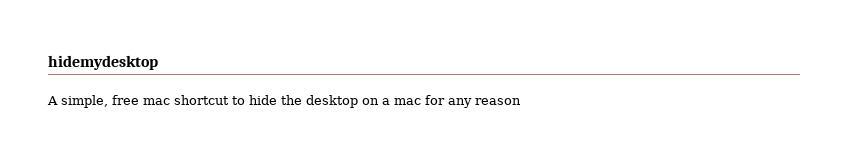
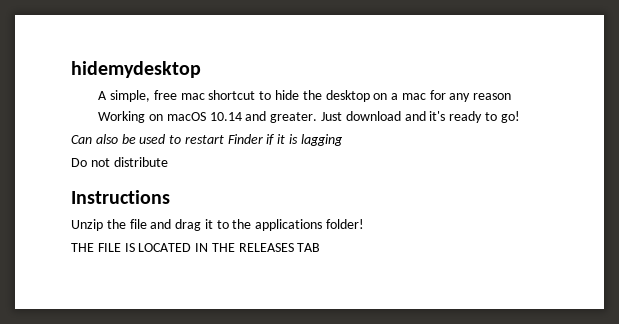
+ Working on macOS 10.14 and greater. Just download and it's ready to go!
+ Can also be used to restart Finder if it is lagging
+ Do not distribute
+ Instructions
+ Unzip the file and drag it to the applications folder!
+ THE FILE IS LOCATED IN THE RELEASES TAB

